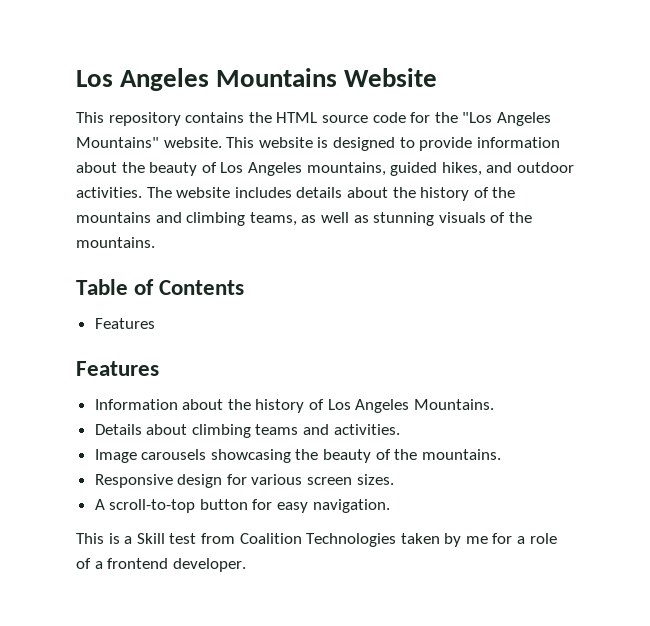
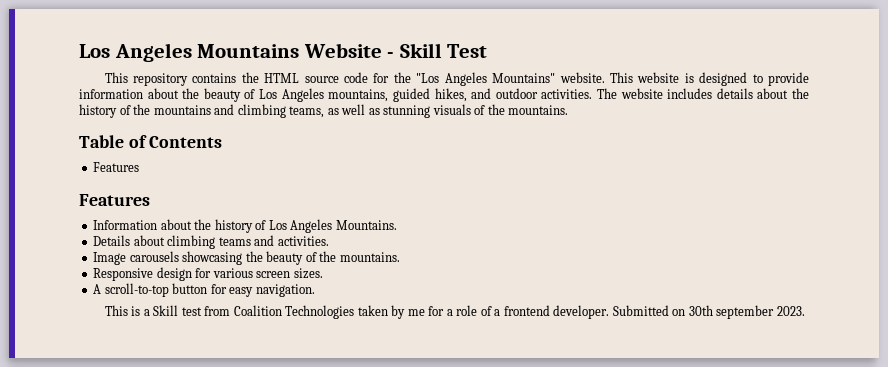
- Los Angeles Mountains Website
+ Los Angeles Mountains Website - Skill Test
+ Submitted on 30th september 2023.

